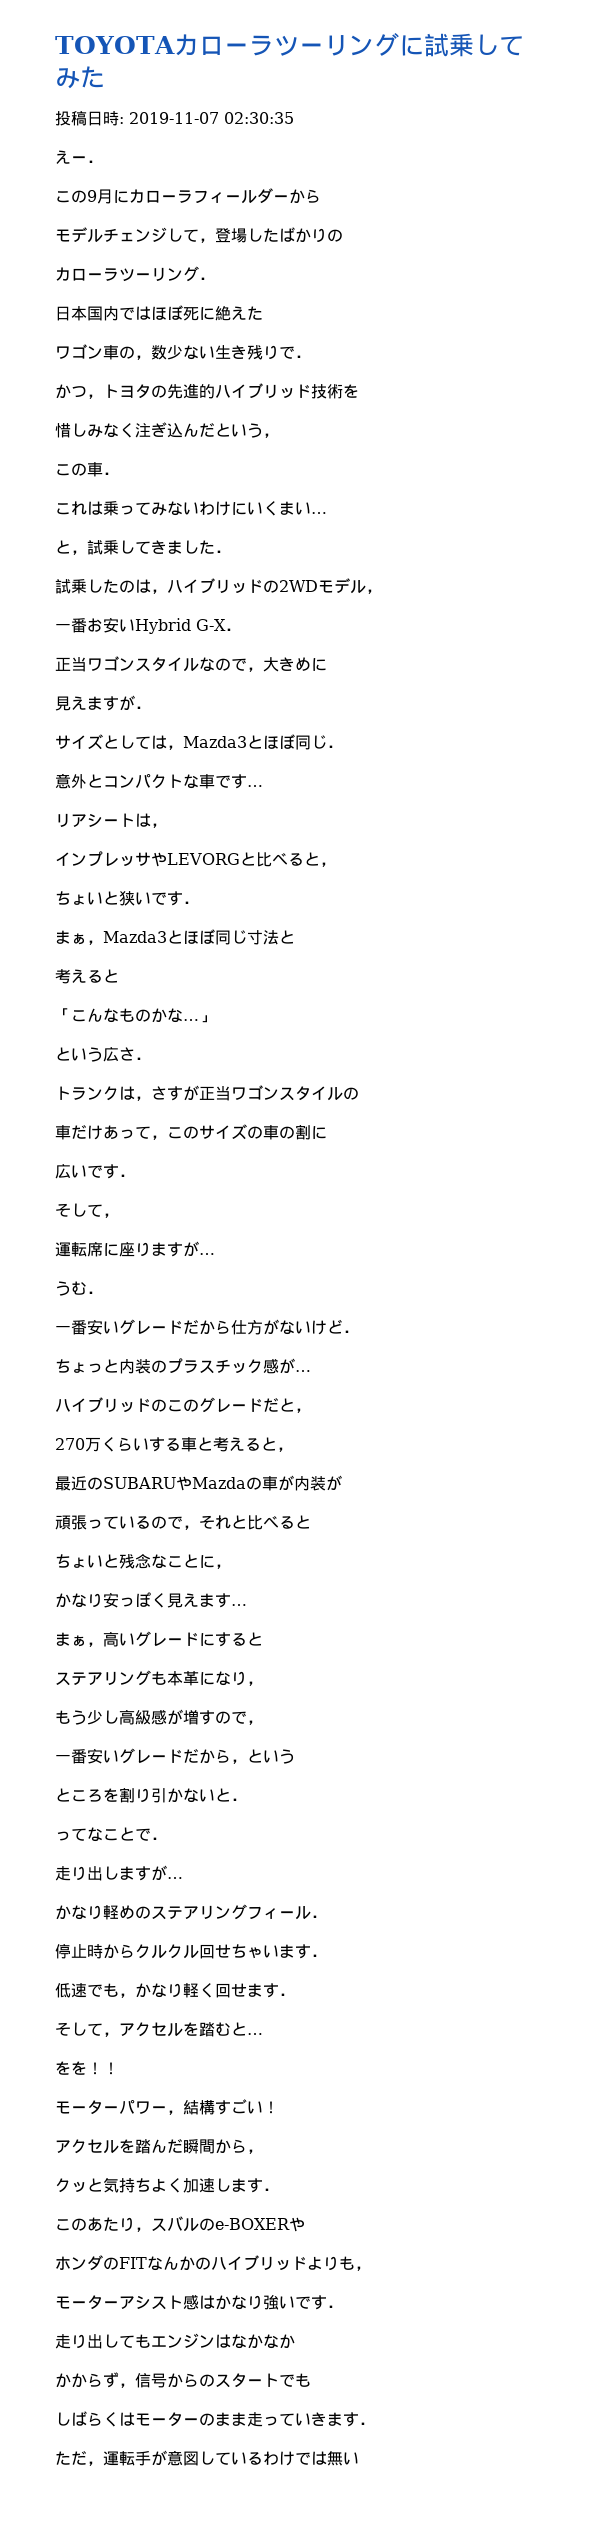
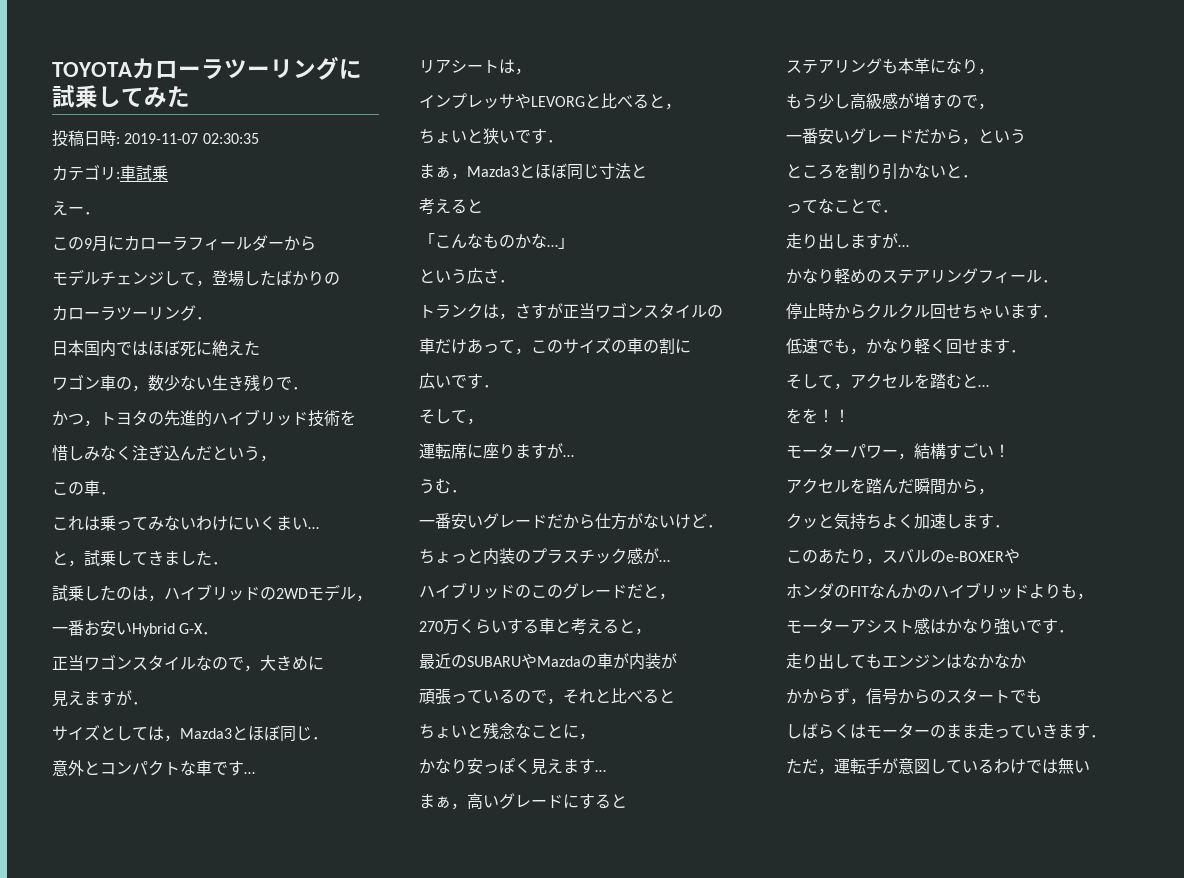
+ カテゴリ:車試乗

